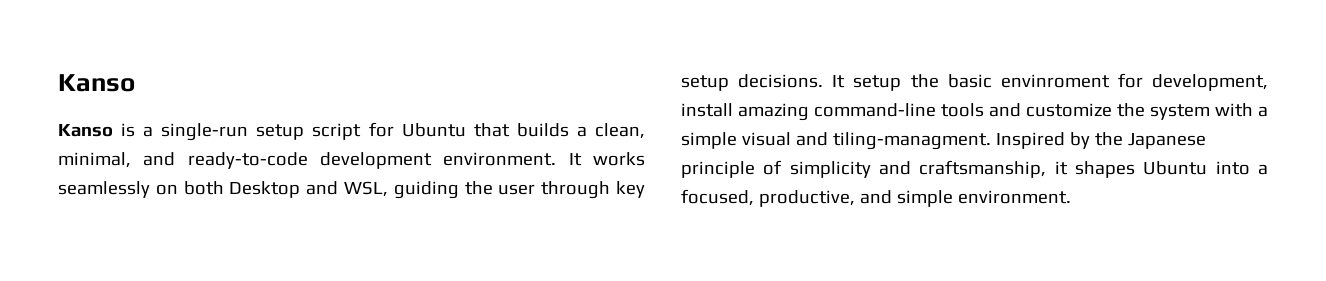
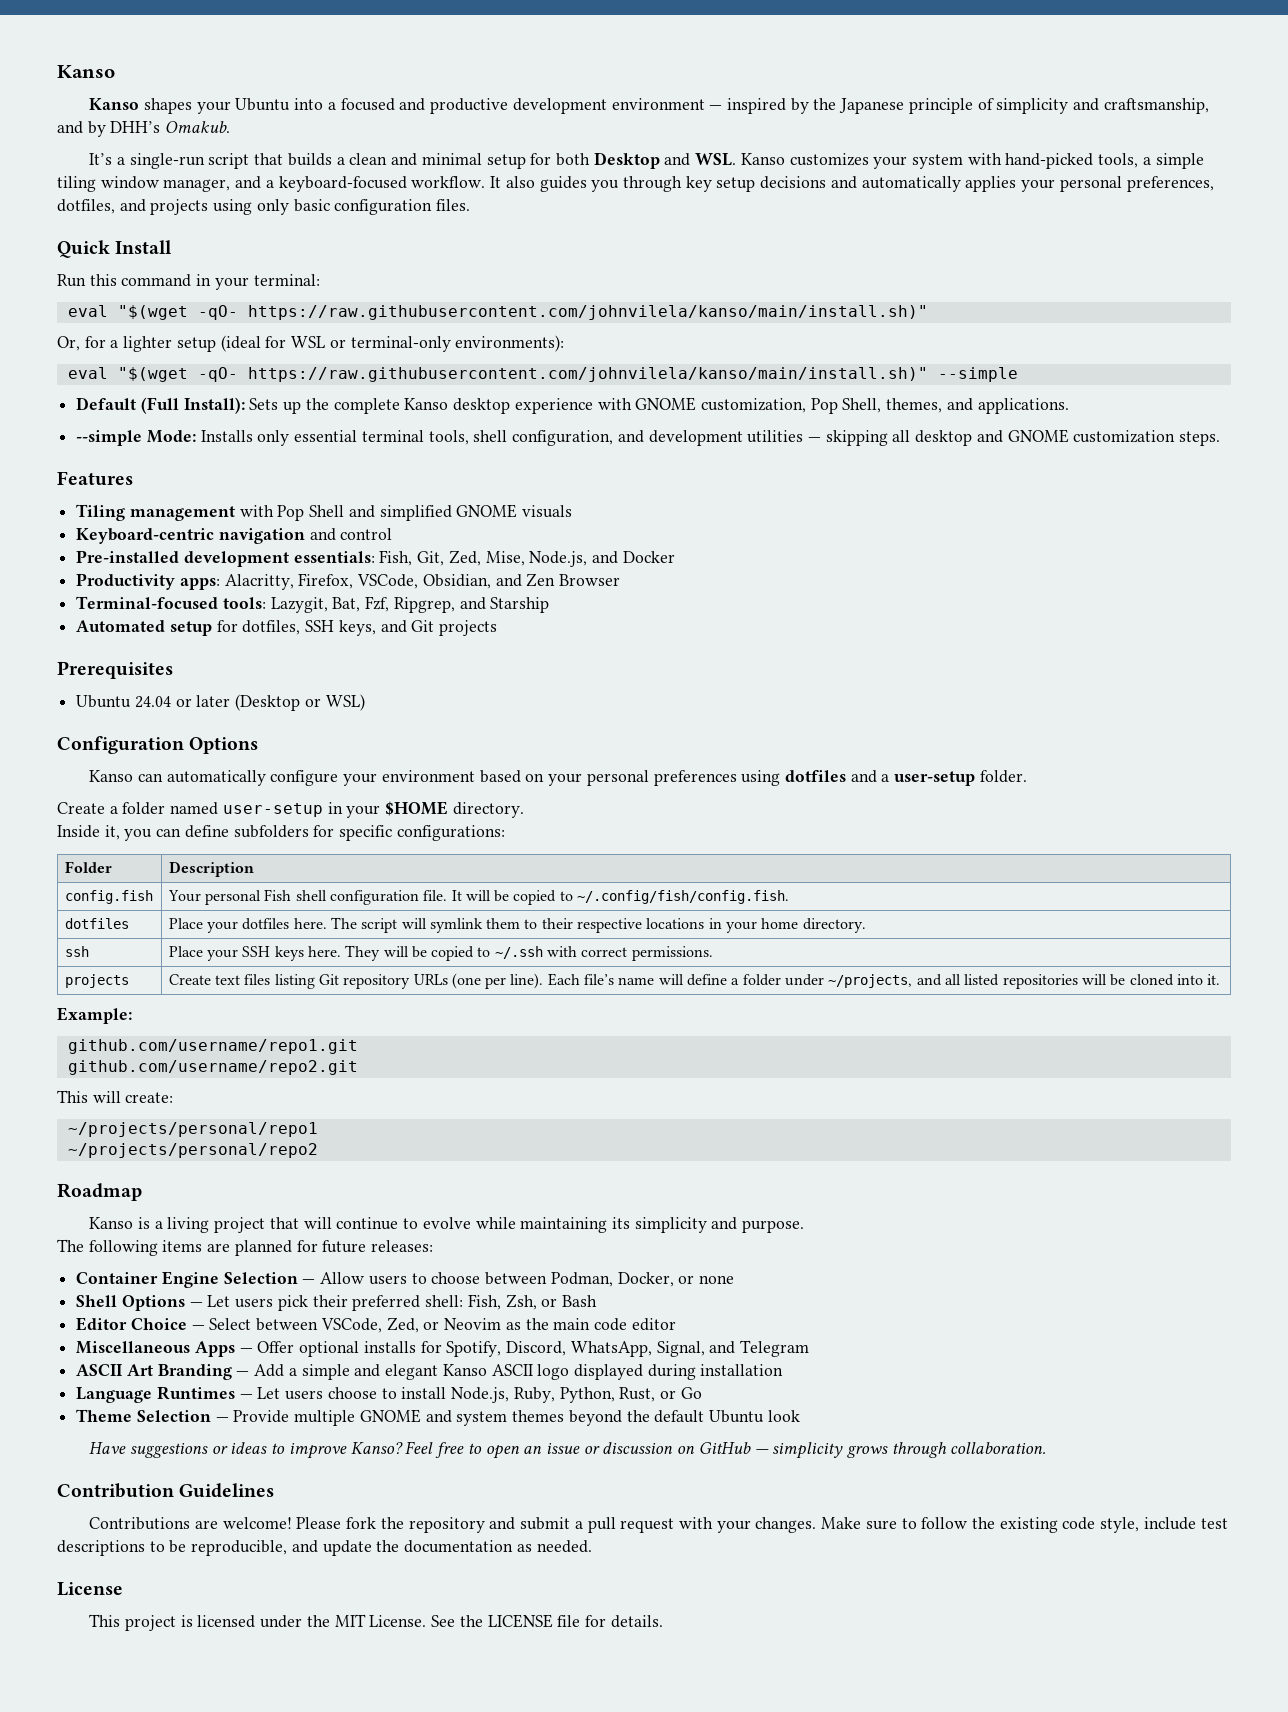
- Kanso is a single-run setup script for Ubuntu that builds a clean, minimal, and ready-to-code development environment. It works seamlessly on both Desktop and WSL, guiding the user through key setup decisions. It setup the basic envinroment for development, install amazing command-line tools and customize the system with a simple visual and tiling-managment. Inspired by the Japanese principle of simplicity and craftsmanship, it shapes Ubuntu into a focused, productive, and simple environment.
+ Kanso shapes your Ubuntu into a focused and productive development environment — inspired by the Japanese principle of simplicity and craftsmanship, and by DHH’s Omakub.
+ It’s a single-run script that builds a clean and minimal setup for both Desktop and WSL. Kanso customizes your system with hand-picked tools, a simple tiling window manager, and a keyboard-focused workflow. It also guides you through key setup decisions and automatically applies your personal preferences, dotfiles, and projects using only basic configuration files.
+ Quick Install
+ Run this command in your terminal:
+ eval "$(wget -qO- https://raw.githubusercontent.com/johnvilela/kanso/main/install.sh)"
+ Or, for a lighter setup (ideal for WSL or terminal-only environments):
+ eval "$(wget -qO- https://raw.githubusercontent.com/johnvilela/kanso/main/install.sh)" --simple
+ Default (Full Install): Sets up the complete Kanso desktop experience with GNOME customization, Pop Shell, themes, and applications.
+ --simple Mode: Installs only essential terminal tools, shell configuration, and development utilities — skipping all desktop and GNOME customization steps.
+ Features
+ Tiling management with Pop Shell and simplified GNOME visuals
+ Keyboard-centric navigation and control
+ Pre-installed development essentials: Fish, Git, Zed, Mise, Node.js, and Docker
+ Productivity apps: Alacritty, Firefox, VSCode, Obsidian, and Zen Browser
+ Terminal-focused tools: Lazygit, Bat, Fzf, Ripgrep, and Starship
+ Automated setup for dotfiles, SSH keys, and Git projects
+ Prerequisites
+ Ubuntu 24.04 or later (Desktop or WSL)
+ Configuration Options
+ Kanso can automatically configure your environment based on your personal preferences using dotfiles and a user-setup folder.
+ Create a folder named user-setup in your $HOME directory.
+ Inside it, you can define subfolders for specific configurations:
+ Folder | Description
+ config.fish | Your personal Fish shell configuration file. It will be copied to ~/.config/fish/config.fish.
+ dotfiles | Place your dotfiles here. The script will symlink them to their respective locations in your home directory.
+ ssh | Place your SSH keys here. They will be copied to ~/.ssh with correct permissions.
+ projects | Create text files listing Git repository URLs (one per line). Each file’s name will define a folder under ~/projects, and all listed repositories will be cloned into it.
+ Example:
+ github.com/username/repo1.git
+ github.com/username/repo2.git
+ This will create:
+ ~/projects/personal/repo1
+ ~/projects/personal/repo2
+ Roadmap
+ Kanso is a living project that will continue to evolve while maintaining its simplicity and purpose.
+ The following items are planned for future releases:
+ Container Engine Selection — Allow users to choose between Podman, Docker, or none
+ Shell Options — Let users pick their preferred shell: Fish, Zsh, or Bash
+ Editor Choice — Select between VSCode, Zed, or Neovim as the main code editor
+ Miscellaneous Apps — Offer optional installs for Spotify, Discord, WhatsApp, Signal, and Telegram
+ ASCII Art Branding — Add a simple and elegant Kanso ASCII logo displayed during installation
+ Language Runtimes — Let users choose to install Node.js, Ruby, Python, Rust, or Go
+ Theme Selection — Provide multiple GNOME and system themes beyond the default Ubuntu look
+ Have suggestions or ideas to improve Kanso? Feel free to open an issue or discussion on GitHub — simplicity grows through collaboration.
+ Contribution Guidelines
+ Contributions are welcome! Please fork the repository and submit a pull request with your changes. Make sure to follow the existing code style, include test descriptions to be reproducible, and update the documentation as needed.
+ License
+ This project is licensed under the MIT License. See the LICENSE file for details.

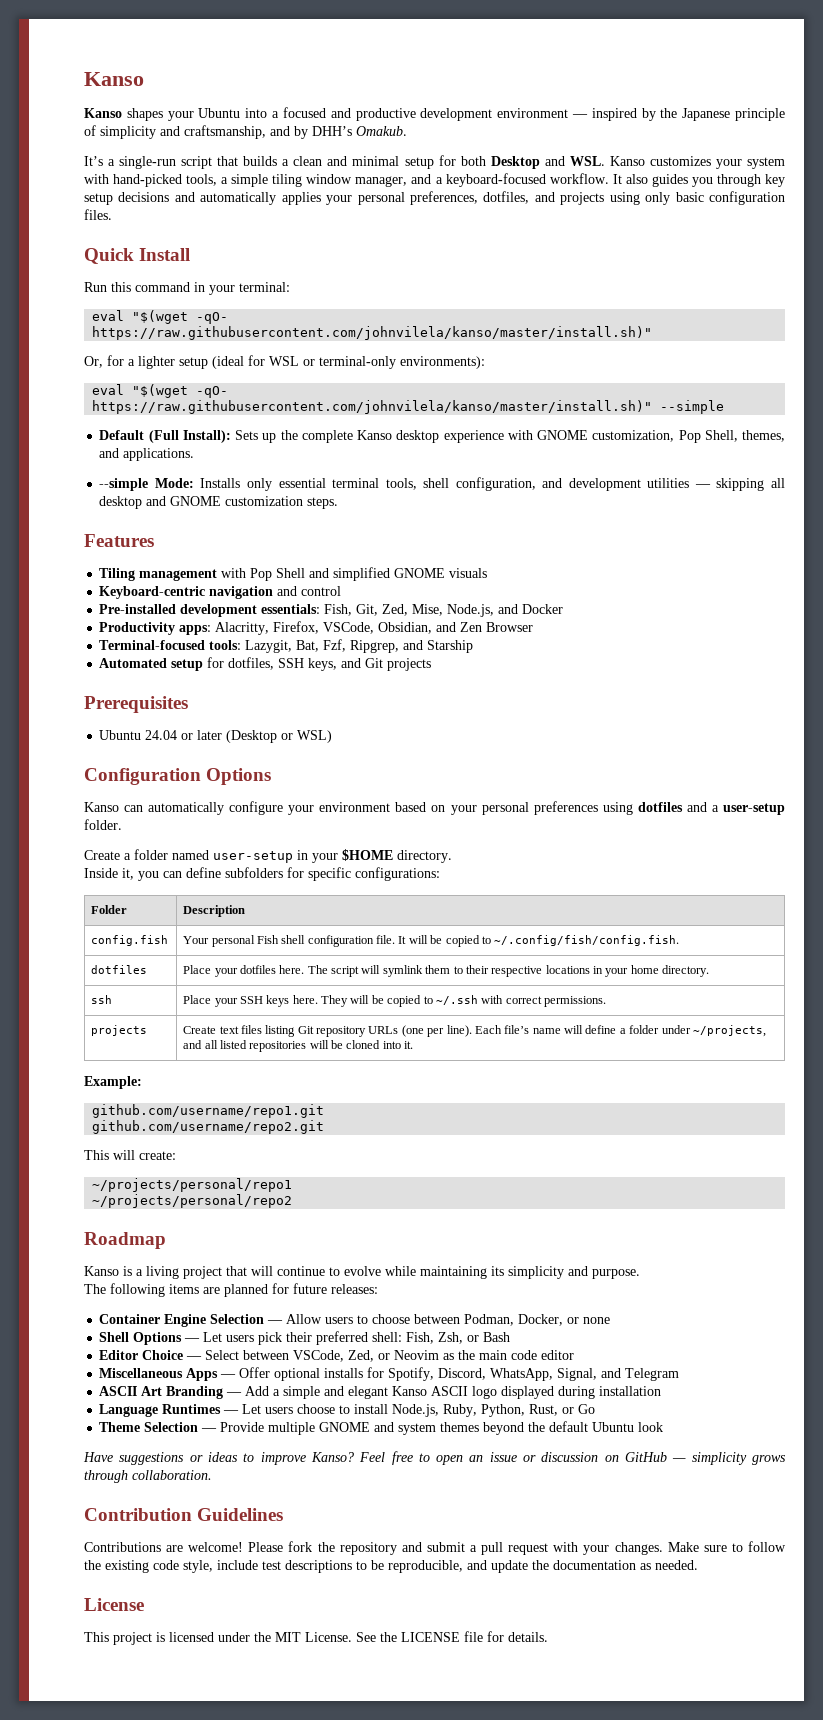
  Run this command in your terminal:
- eval "$(wget -qO- https://raw.githubusercontent.com/johnvilela/kanso/main/install.sh)"
+ eval "$(wget -qO- https://raw.githubusercontent.com/johnvilela/kanso/master/install.sh)"
- eval "$(wget -qO- https://raw.githubusercontent.com/johnvilela/kanso/main/install.sh)" --simple
+ eval "$(wget -qO- https://raw.githubusercontent.com/johnvilela/kanso/master/install.sh)" --simple

